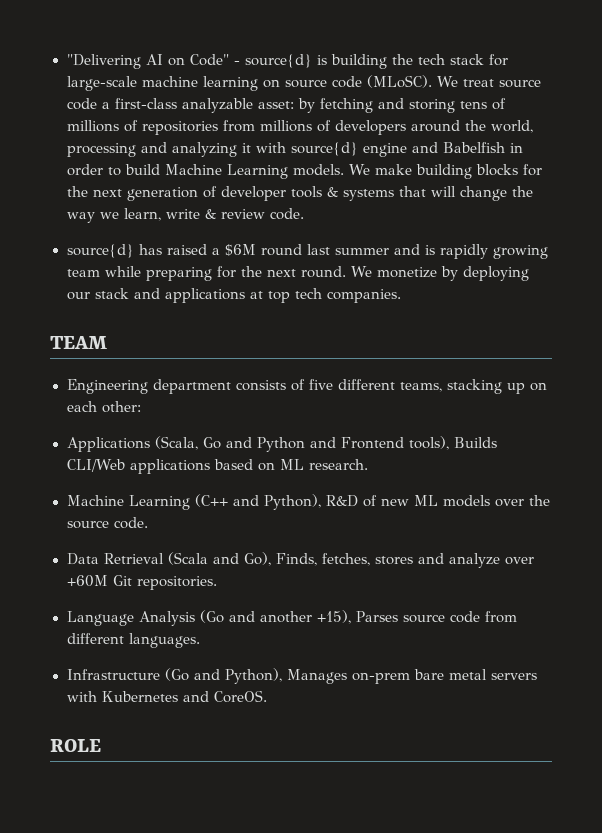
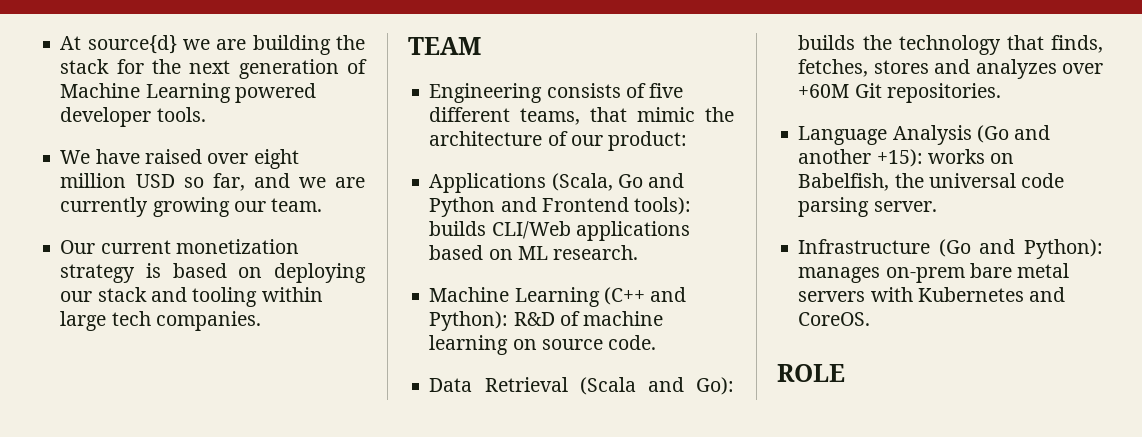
- "Delivering AI on Code" - source{d} is building the tech stack for large-scale machine learning on source code (MLoSC). We treat source code a first-class analyzable asset: by fetching and storing tens of millions of repositories from millions of developers around the world, processing and analyzing it with source{d} engine and Babelfish in order to build Machine Learning models. We make building blocks for the next generation of developer tools & systems that will change the way we learn, write & review code.
- source{d} has raised a $6M round last summer and is rapidly growing team while preparing for the next round. We monetize by deploying our stack and applications at top tech companies.
+ At source{d} we are building the stack for the next generation of Machine Learning powered developer tools.
+ We have raised over eight million USD so far, and we are currently growing our team.
+ Our current monetization strategy is based on deploying our stack and tooling within large tech companies.
- Engineering department consists of five different teams, stacking up on each other:
+ Engineering consists of five different teams, that mimic the architecture of our product:
- Applications (Scala, Go and Python and Frontend tools), Builds CLI/Web applications based on ML research.
+ Applications (Scala, Go and Python and Frontend tools): builds CLI/Web applications based on ML research.
- Machine Learning (C++ and Python), R&D of new ML models over the source code.
+ Machine Learning (C++ and Python): R&D of machine learning on source code.
- Data Retrieval (Scala and Go), Finds, fetches, stores and analyze over +60M Git repositories.
+ Data Retrieval (Scala and Go): builds the technology that finds, fetches, stores and analyzes over +60M Git repositories.
- Language Analysis (Go and another +15), Parses source code from different languages.
+ Language Analysis (Go and another +15): works on Babelfish, the universal code parsing server.
- Infrastructure (Go and Python), Manages on-prem bare metal servers with Kubernetes and CoreOS.
+ Infrastructure (Go and Python): manages on-prem bare metal servers with Kubernetes and CoreOS.

